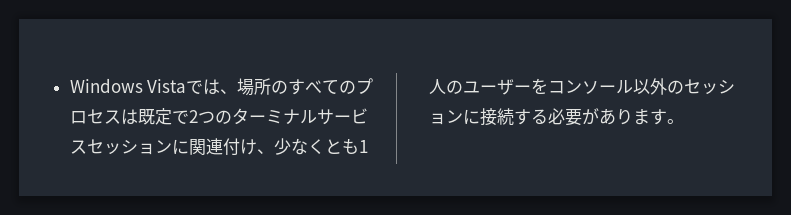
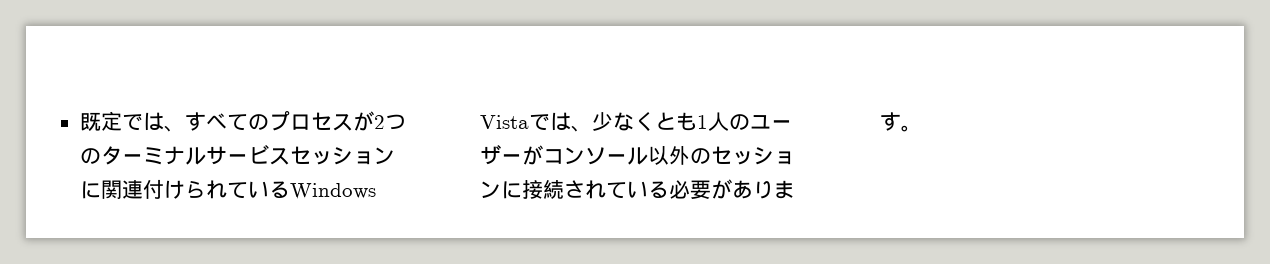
- Windows Vistaでは、場所のすべてのプロセスは既定で2つのターミナルサービスセッションに関連付け、少なくとも1人のユーザーをコンソール以外のセッションに接続する必要があります。
+ 既定では、すべてのプロセスが2つのターミナルサービスセッションに関連付けられているWindows Vistaでは、少なくとも1人のユーザーがコンソール以外のセッションに接続されている必要があります。

